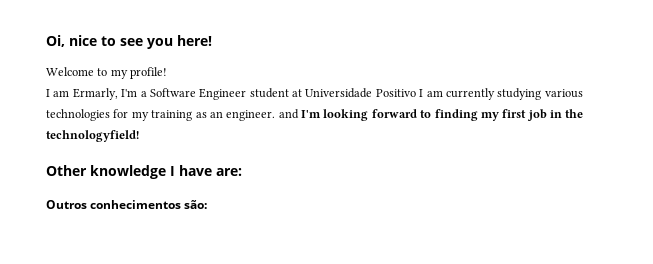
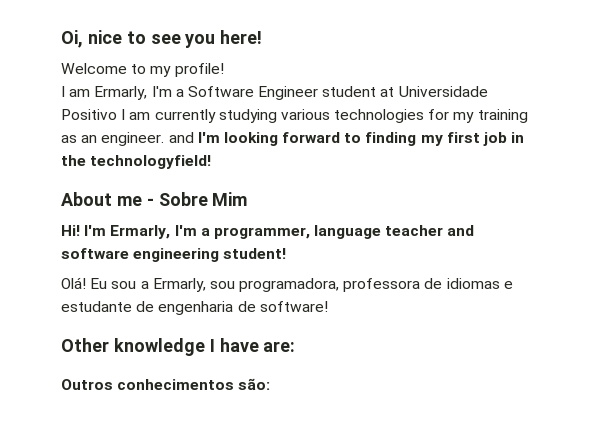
+ About me - Sobre Mim
+ Hi! I'm Ermarly, I'm a programmer, language teacher and software engineering student!
+ Olá! Eu sou a Ermarly, sou programadora, professora de idiomas e estudante de engenharia de software!

